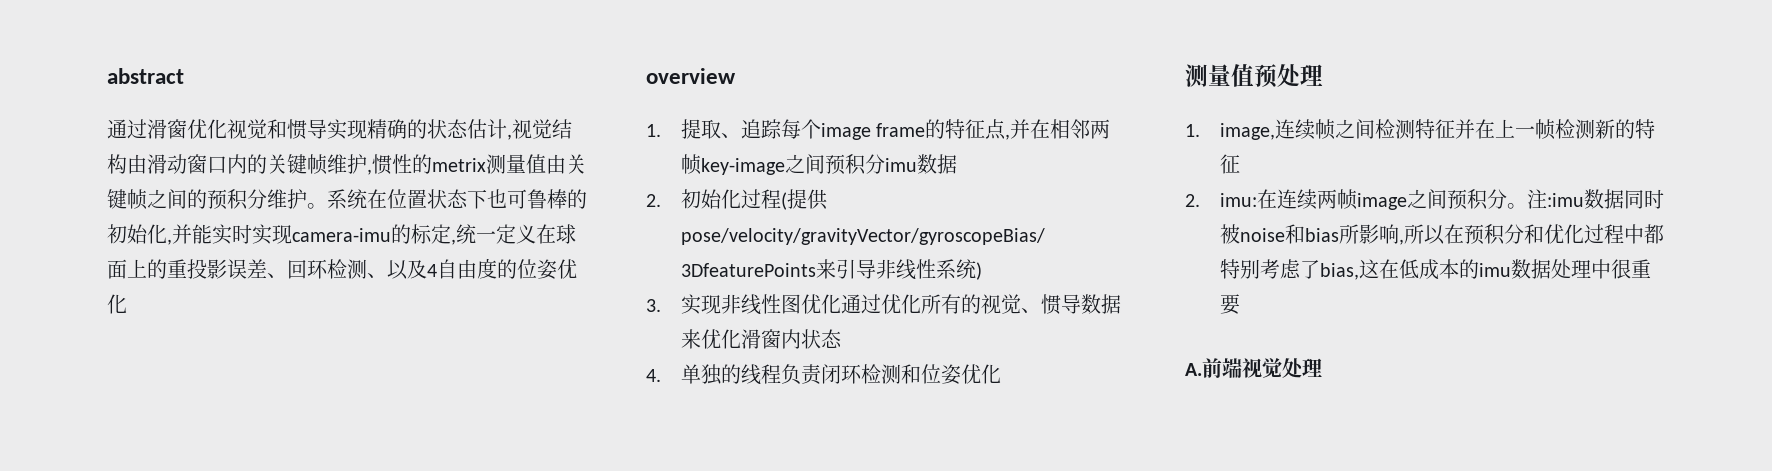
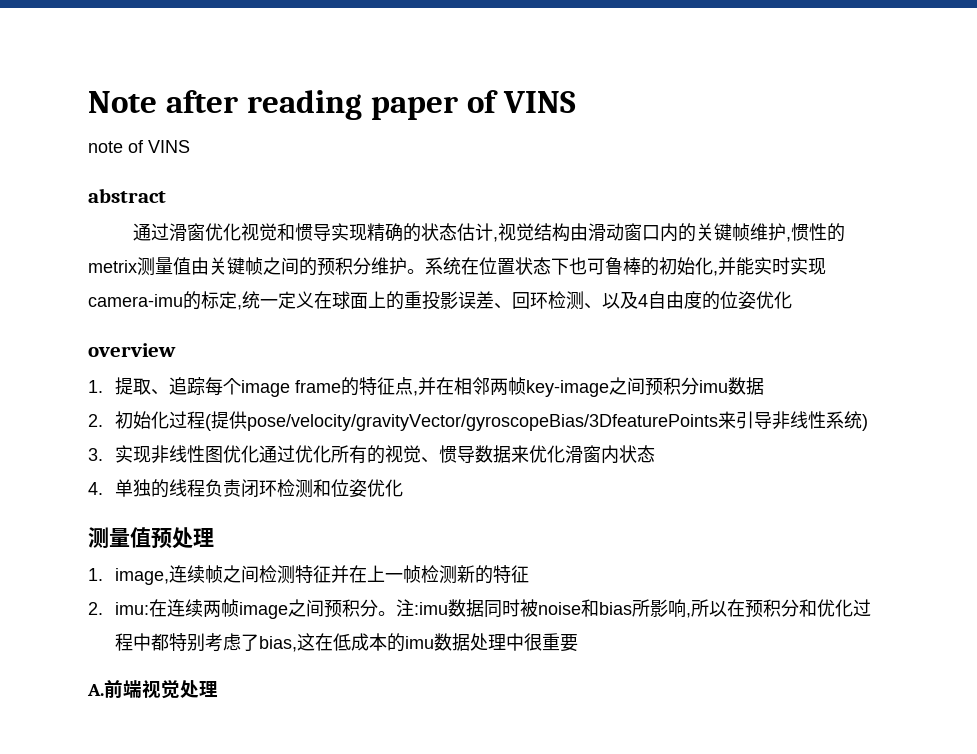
+ Note after reading paper of VINS
+ note of VINS

